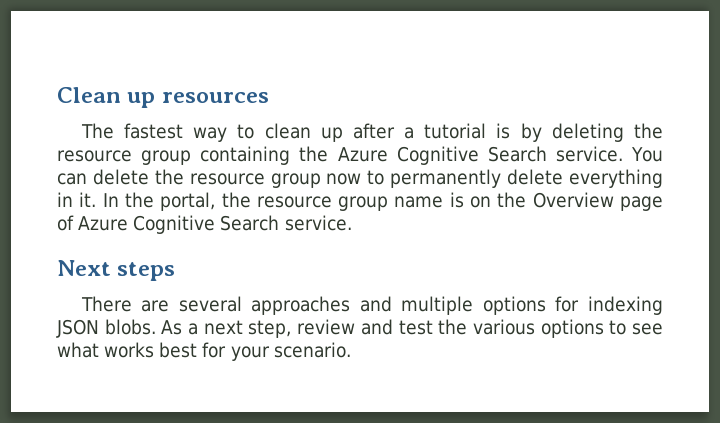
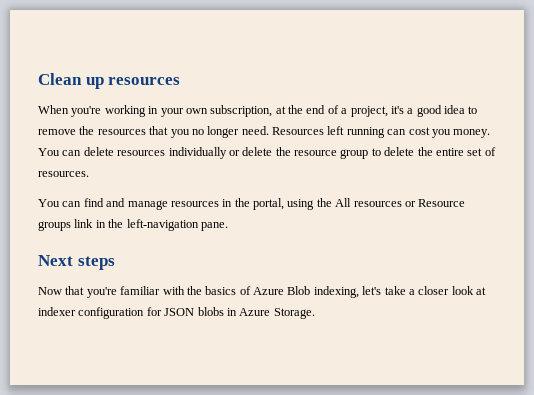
- The fastest way to clean up after a tutorial is by deleting the resource group containing the Azure Cognitive Search service. You can delete the resource group now to permanently delete everything in it. In the portal, the resource group name is on the Overview page of Azure Cognitive Search service.
+ When you're working in your own subscription, at the end of a project, it's a good idea to remove the resources that you no longer need. Resources left running can cost you money. You can delete resources individually or delete the resource group to delete the entire set of resources.
+ You can find and manage resources in the portal, using the All resources or Resource groups link in the left-navigation pane.
  Next steps
- There are several approaches and multiple options for indexing JSON blobs. As a next step, review and test the various options to see what works best for your scenario.
+ Now that you're familiar with the basics of Azure Blob indexing, let's take a closer look at indexer configuration for JSON blobs in Azure Storage.

